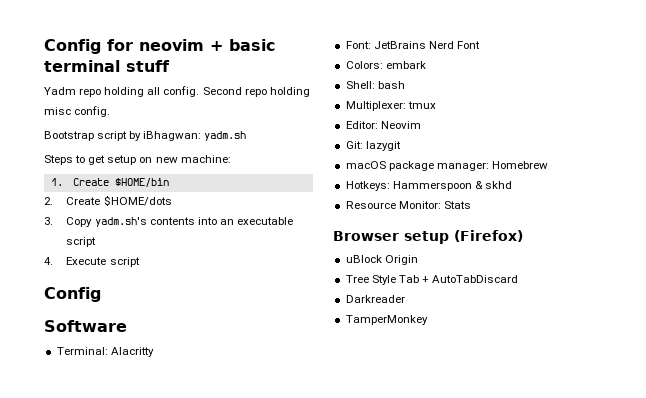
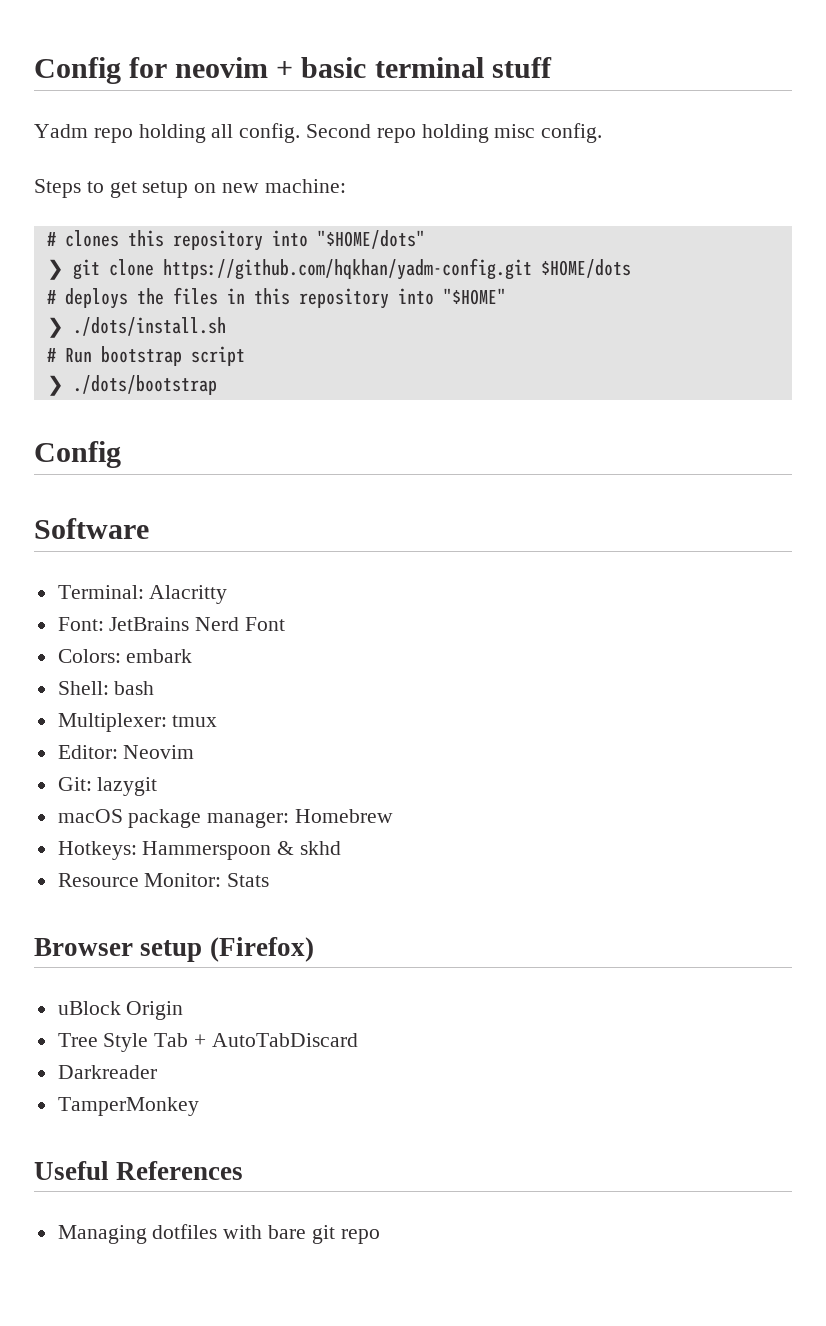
- Bootstrap script by iBhagwan: yadm.sh
- 1. Create $HOME/bin
- 2. Create $HOME/dots
- 3. Copy yadm.sh's contents into an executable script
- 4. Execute script
+ # clones this repository into "$HOME/dots"
+ ❯ git clone https://github.com/hqkhan/yadm-config.git $HOME/dots
+ # deploys the files in this repository into "$HOME"
+ ❯ ./dots/install.sh
+ # Run bootstrap script
+ ❯ ./dots/bootstrap
+ Useful References
+ Managing dotfiles with bare git repo

